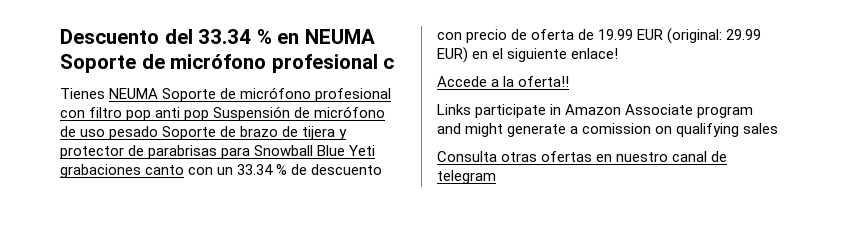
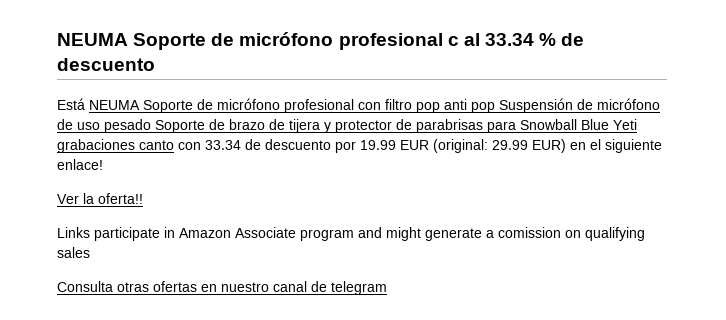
- Descuento del 33.34 % en NEUMA Soporte de micrófono profesional c
- Tienes NEUMA Soporte de micrófono profesional con filtro pop anti pop Suspensión de micrófono de uso pesado Soporte de brazo de tijera y protector de parabrisas para Snowball Blue Yeti grabaciones canto con un 33.34 % de descuento con precio de oferta de 19.99 EUR (original: 29.99 EUR) en el siguiente enlace!
+ NEUMA Soporte de micrófono profesional c al 33.34 % de descuento
+ Está NEUMA Soporte de micrófono profesional con filtro pop anti pop Suspensión de micrófono de uso pesado Soporte de brazo de tijera y protector de parabrisas para Snowball Blue Yeti grabaciones canto con 33.34 de descuento por 19.99 EUR (original: 29.99 EUR) en el siguiente enlace!
- Accede a la oferta!!
+ Ver la oferta!!

